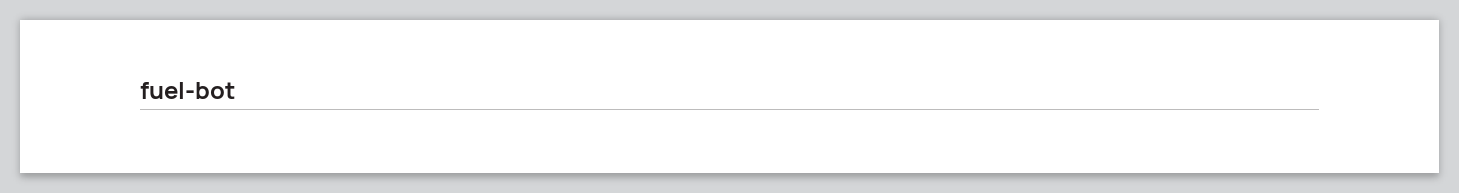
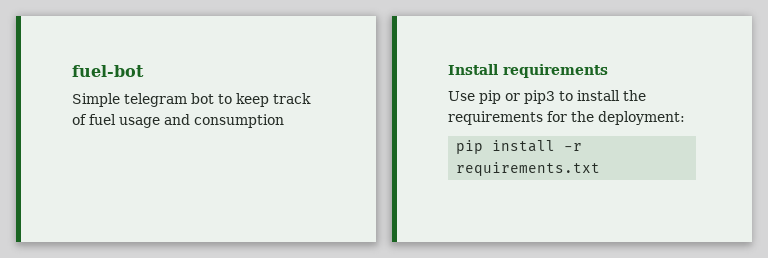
+ Simple telegram bot to keep track of fuel usage and consumption
+ Install requirements
+ Use pip or pip3 to install the requirements for the deployment:
+ pip install -r requirements.txt

